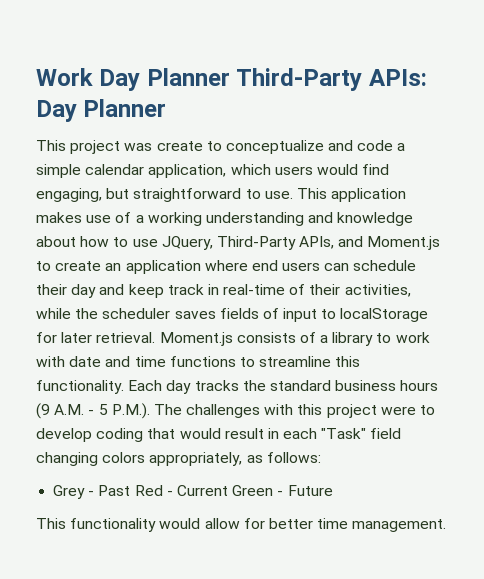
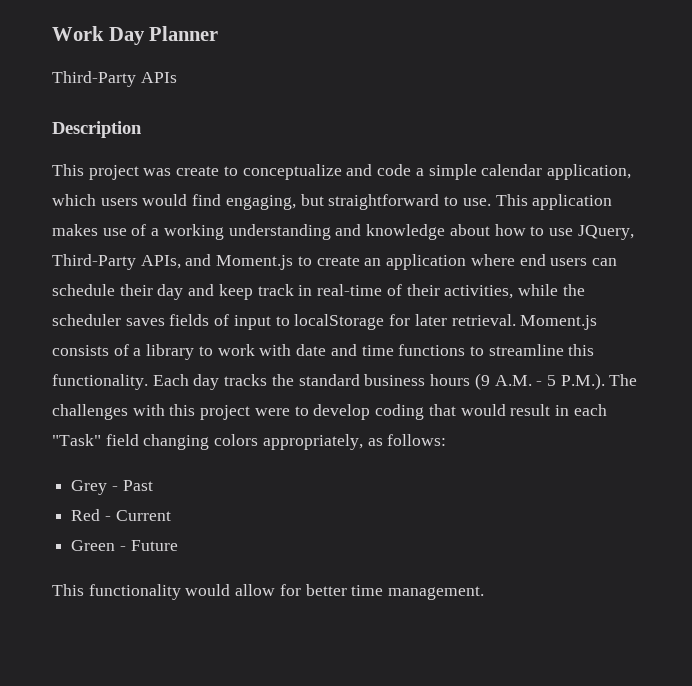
- Work Day Planner Third-Party APIs: Day Planner
+ Work Day Planner
+ Third-Party APIs
+ Description
- Grey - Past Red - Current Green - Future
+ Grey - Past
+ Red - Current
+ Green - Future

